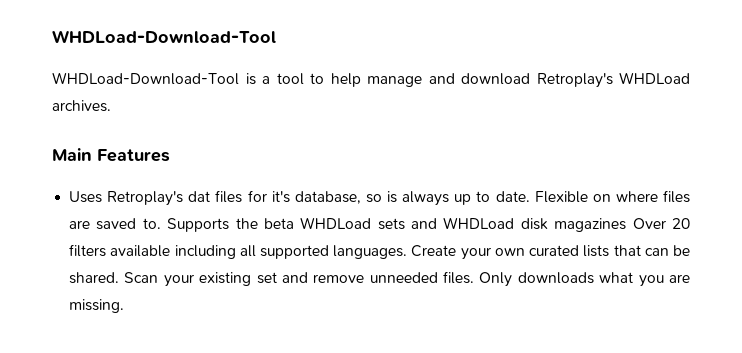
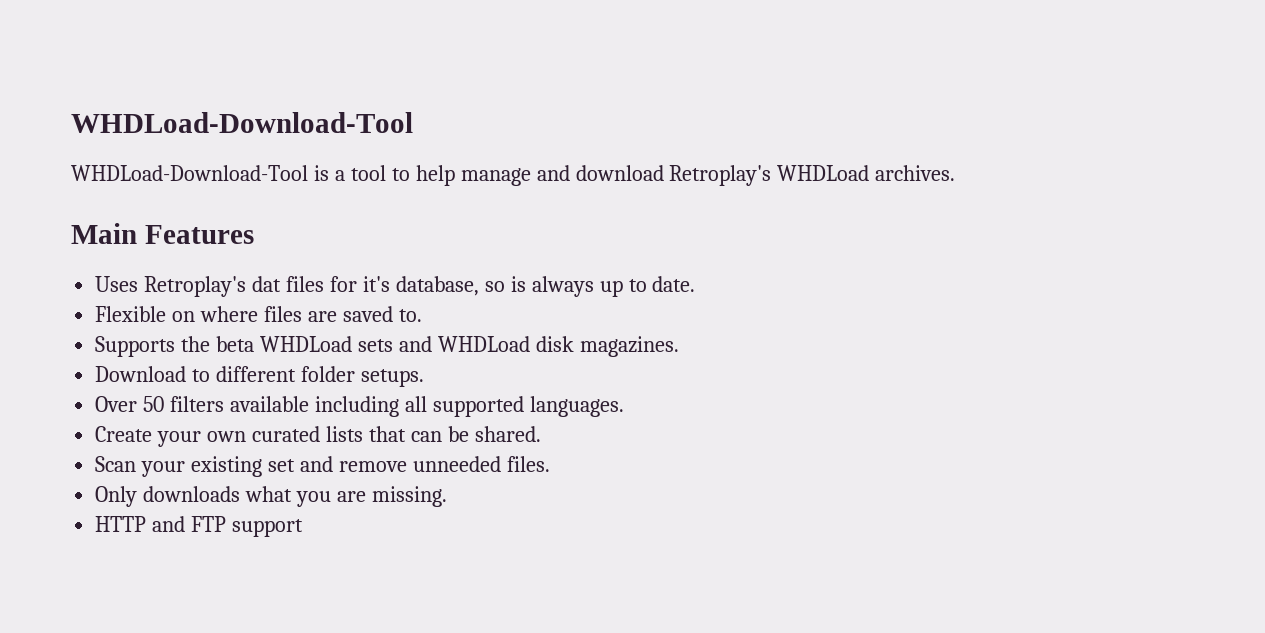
- Uses Retroplay's dat files for it's database, so is always up to date. Flexible on where files are saved to. Supports the beta WHDLoad sets and WHDLoad disk magazines Over 20 filters available including all supported languages. Create your own curated lists that can be shared. Scan your existing set and remove unneeded files. Only downloads what you are missing.
+ Uses Retroplay's dat files for it's database, so is always up to date.
+ Flexible on where files are saved to.
+ Supports the beta WHDLoad sets and WHDLoad disk magazines.
+ Download to different folder setups.
+ Over 50 filters available including all supported languages.
+ Create your own curated lists that can be shared.
+ Scan your existing set and remove unneeded files.
+ Only downloads what you are missing.
+ HTTP and FTP support

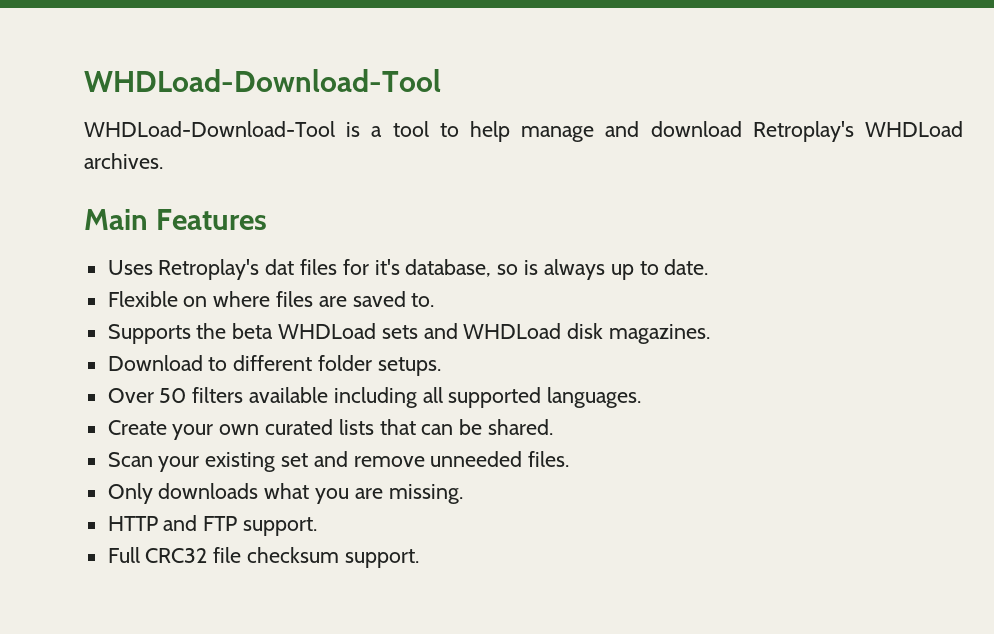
- HTTP and FTP support
+ HTTP and FTP support.
+ Full CRC32 file checksum support.

